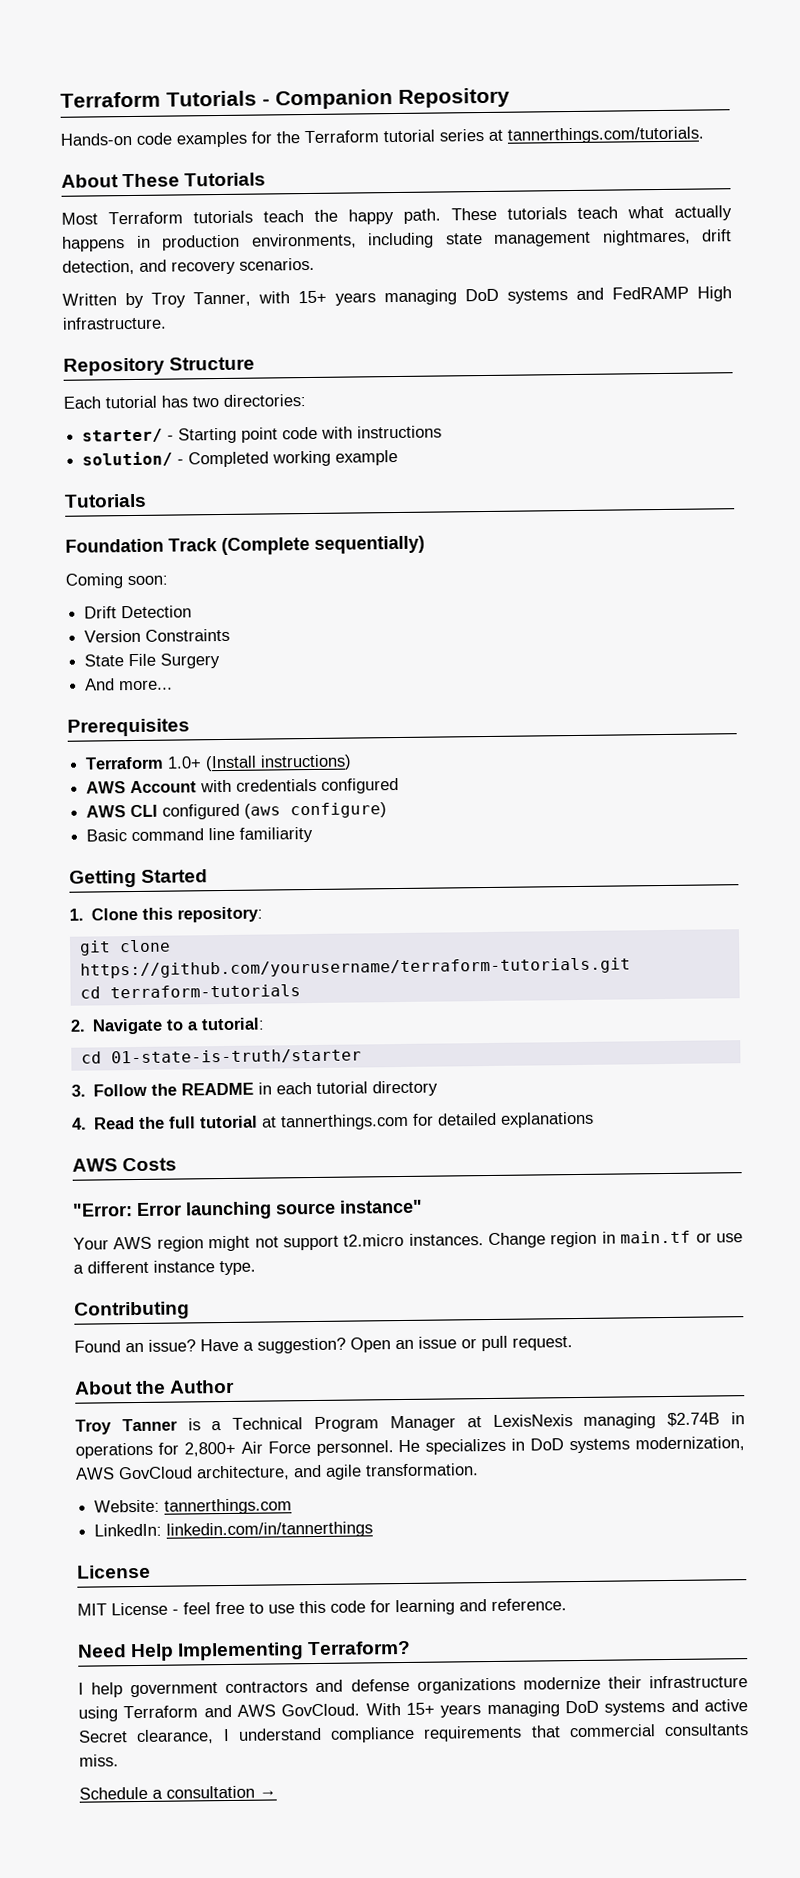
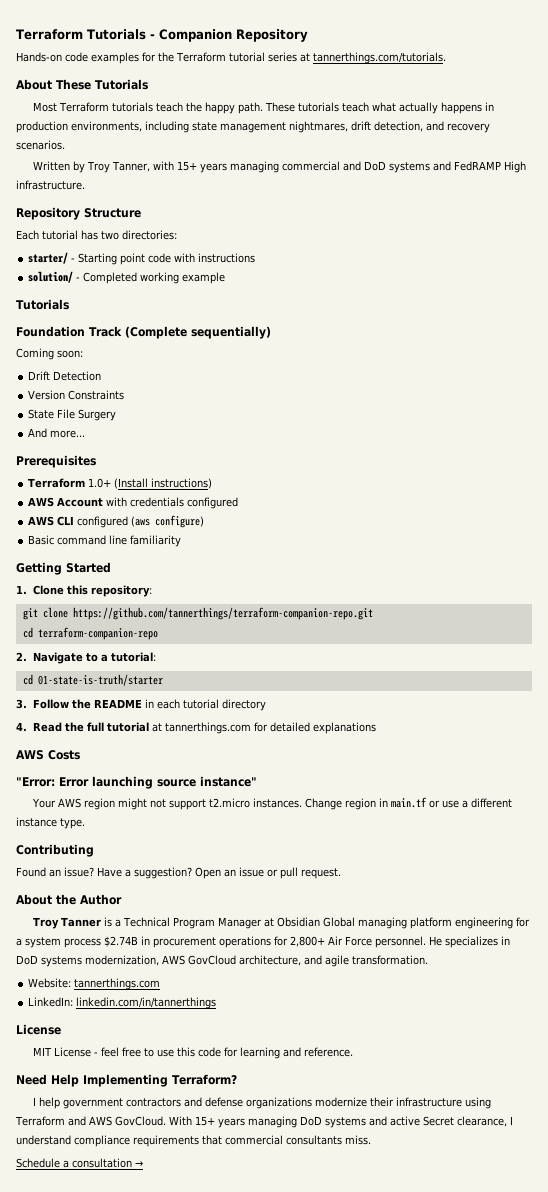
- Written by Troy Tanner, with 15+ years managing DoD systems and FedRAMP High infrastructure.
+ Written by Troy Tanner, with 15+ years managing commercial and DoD systems and FedRAMP High infrastructure.
- git clone https://github.com/yourusername/terraform-tutorials.git
- cd terraform-tutorials
+ git clone https://github.com/tannerthings/terraform-companion-repo.git
+ cd terraform-companion-repo
- Troy Tanner is a Technical Program Manager at LexisNexis managing $2.74B in operations for 2,800+ Air Force personnel.
+ Troy Tanner is a Technical Program Manager at Obsidian Global managing platform engineering for a system process $2.74B in procurement operations for 2,800+ Air Force personnel.

